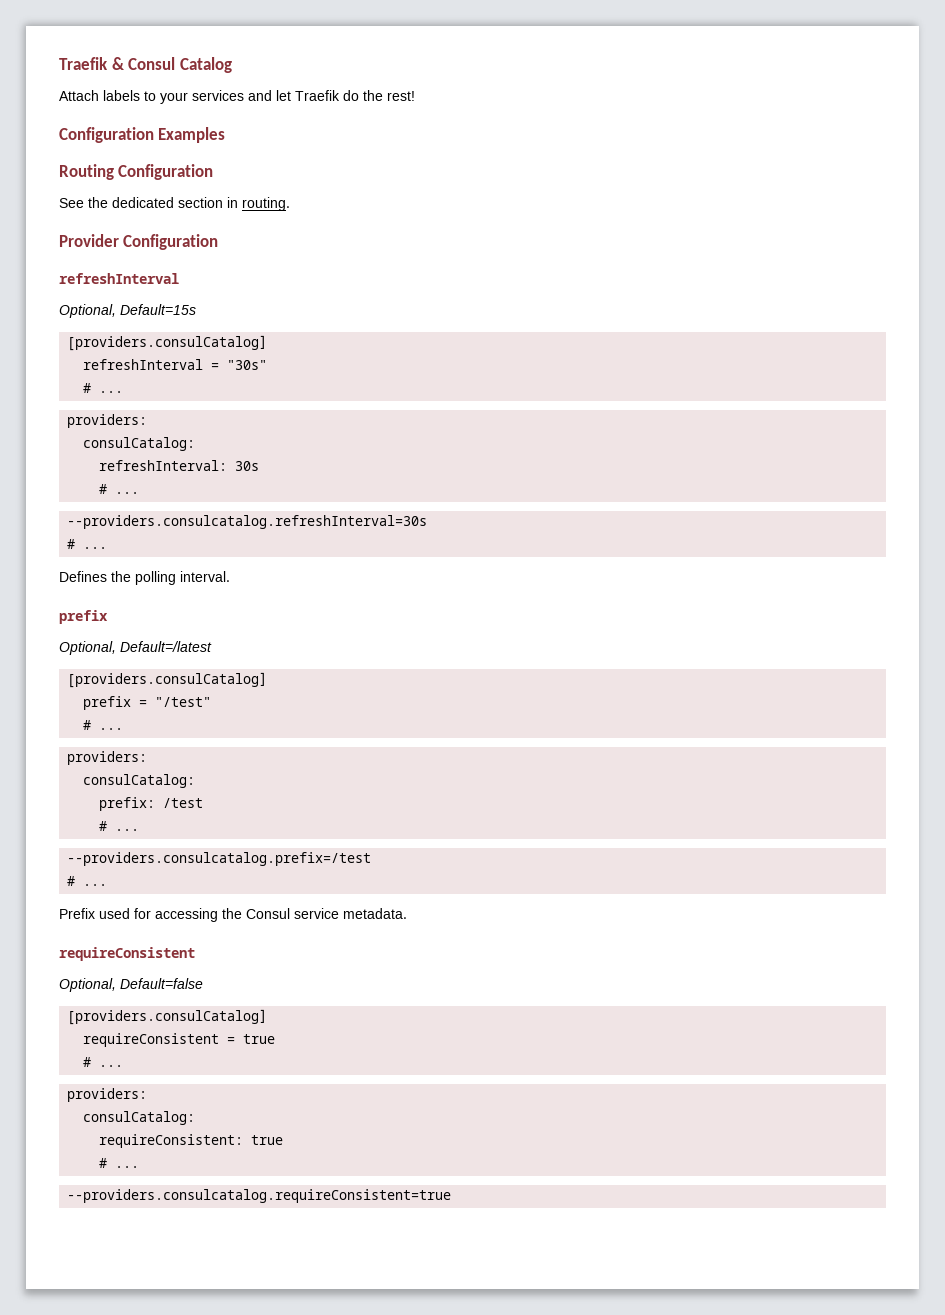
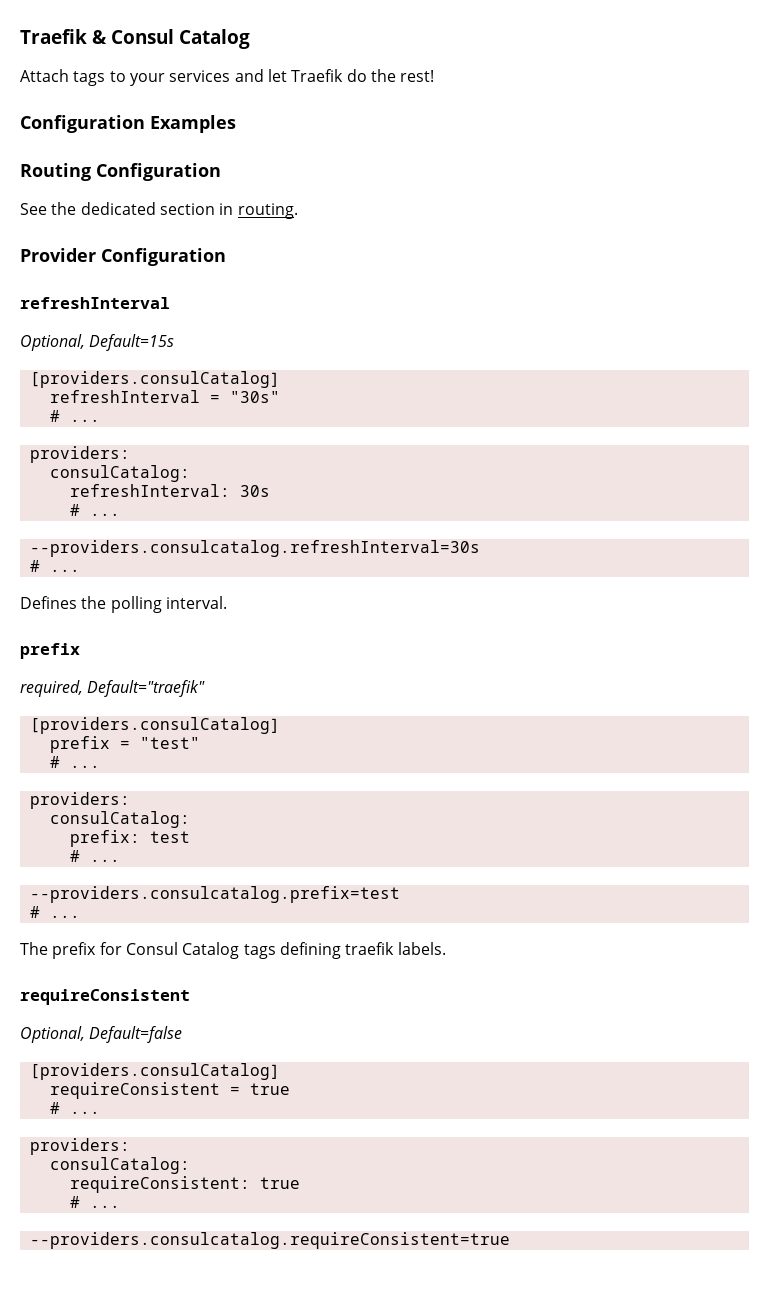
- Attach labels to your services and let Traefik do the rest!
+ Attach tags to your services and let Traefik do the rest!
- Optional, Default=/latest
+ required, Default="traefik"
- prefix = "/test"
+ prefix = "test"
- prefix: /test
+ prefix: test
  # ...
- --providers.consulcatalog.prefix=/test
+ --providers.consulcatalog.prefix=test
  # ...
- Prefix used for accessing the Consul service metadata.
+ The prefix for Consul Catalog tags defining traefik labels.

